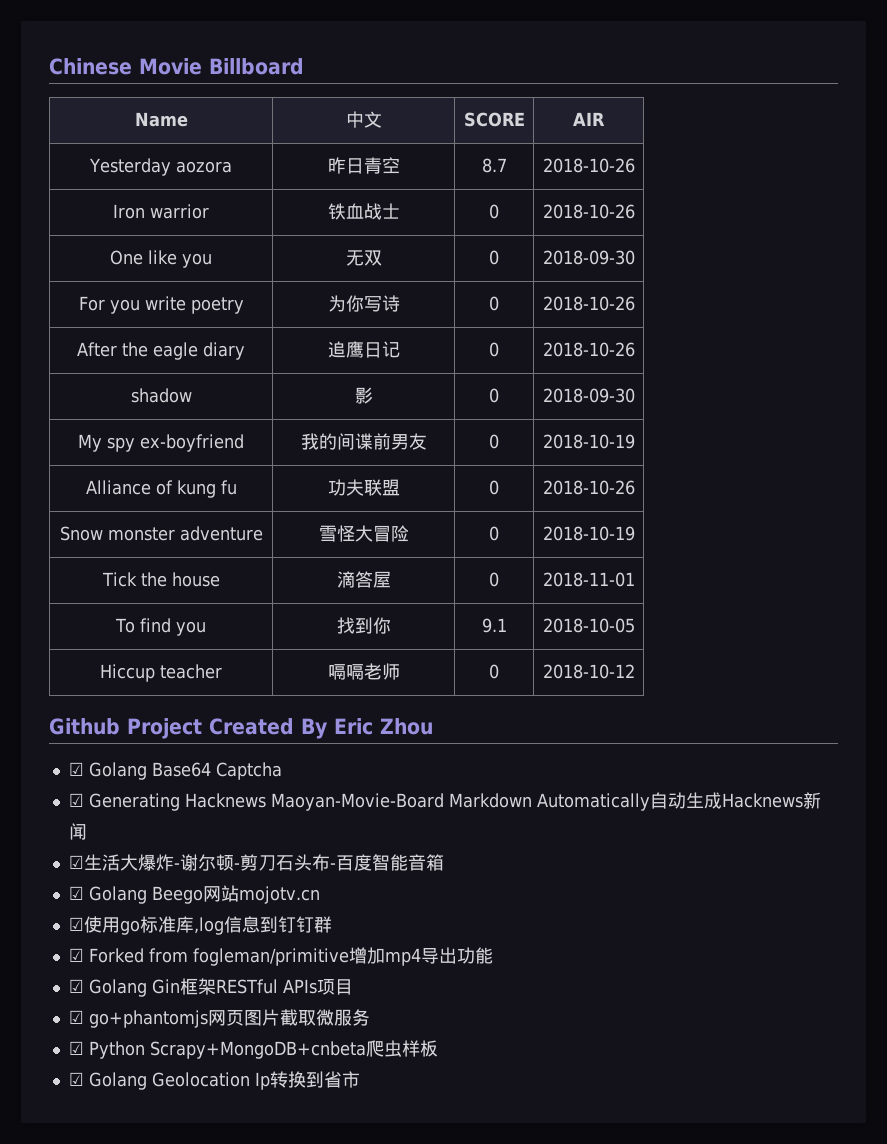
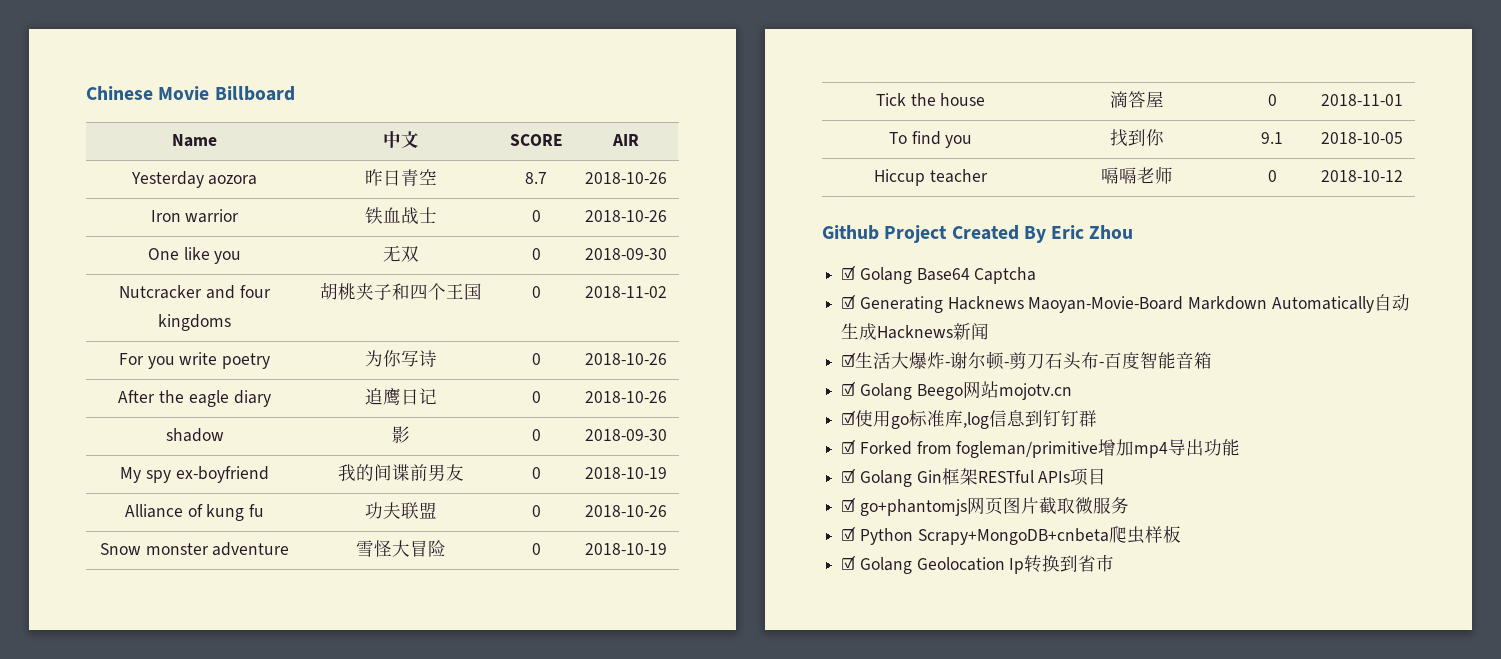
+ Nutcracker and four kingdoms | 胡桃夹子和四个王国 | 0 | 2018-11-02

